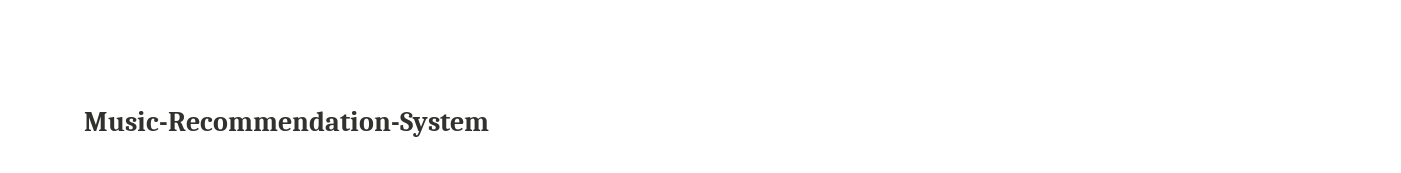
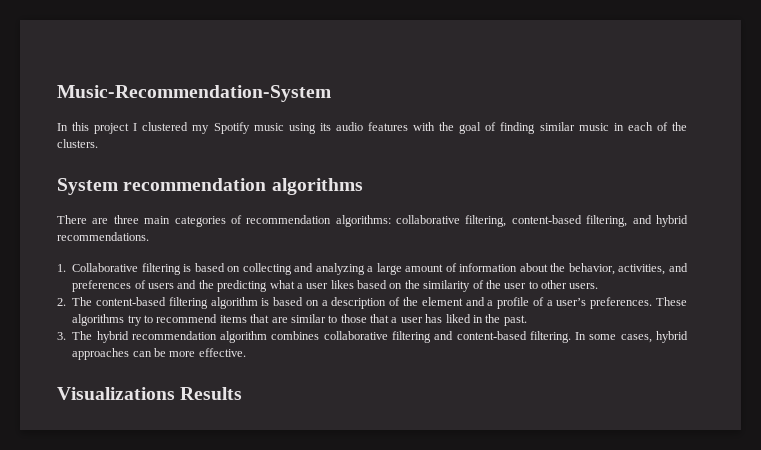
+ In this project I clustered my Spotify music using its audio features with the goal of finding similar music in each of the clusters.
+ System recommendation algorithms
+ There are three main categories of recommendation algorithms: collaborative filtering, content-based filtering, and hybrid recommendations.
+ 1. Collaborative filtering is based on collecting and analyzing a large amount of information about the behavior, activities, and preferences of users and the predicting what a user likes based on the similarity of the user to other users.
+ 2. The content-based filtering algorithm is based on a description of the element and a profile of a user’s preferences. These algorithms try to recommend items that are similar to those that a user has liked in the past.
+ 3. The hybrid recommendation algorithm combines collaborative filtering and content-based filtering. In some cases, hybrid approaches can be more effective.
+ Visualizations Results

